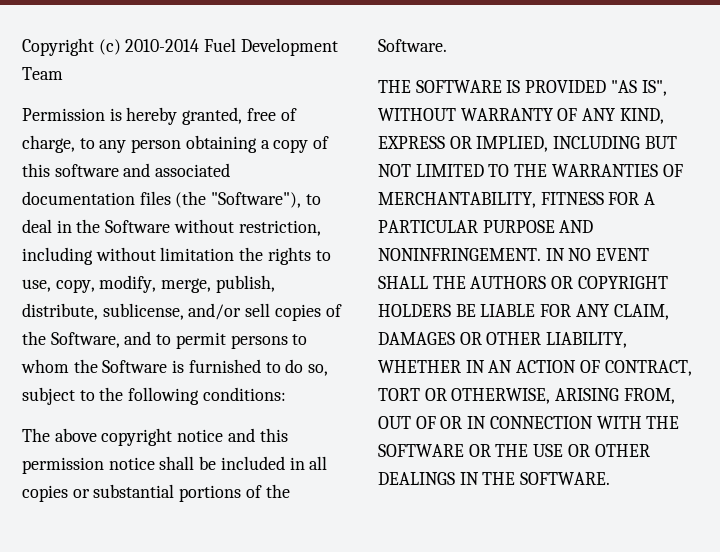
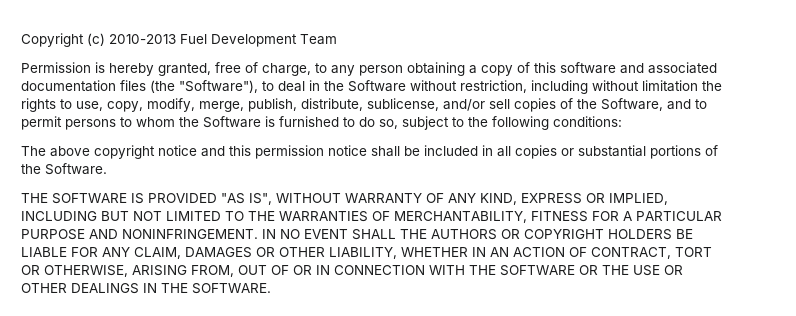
- Copyright (c) 2010-2014 Fuel Development Team
+ Copyright (c) 2010-2013 Fuel Development Team

